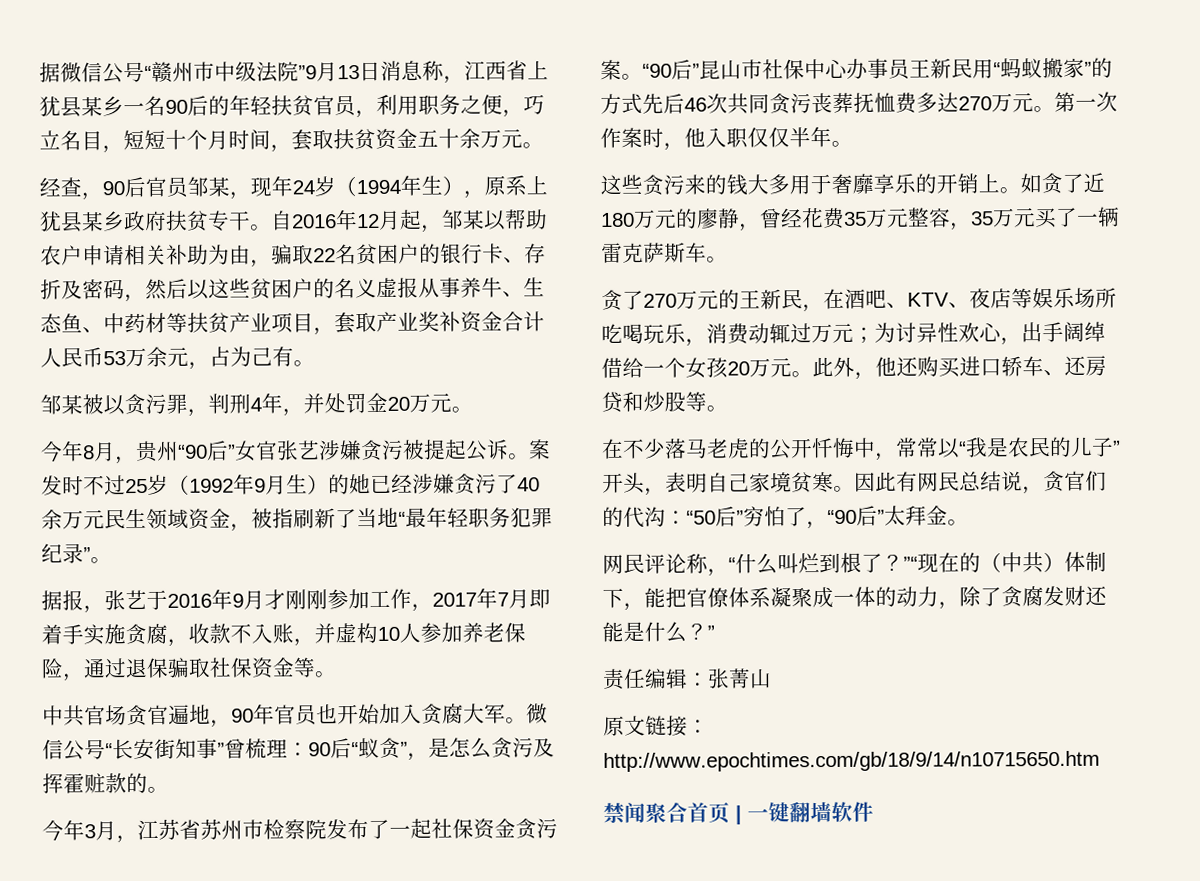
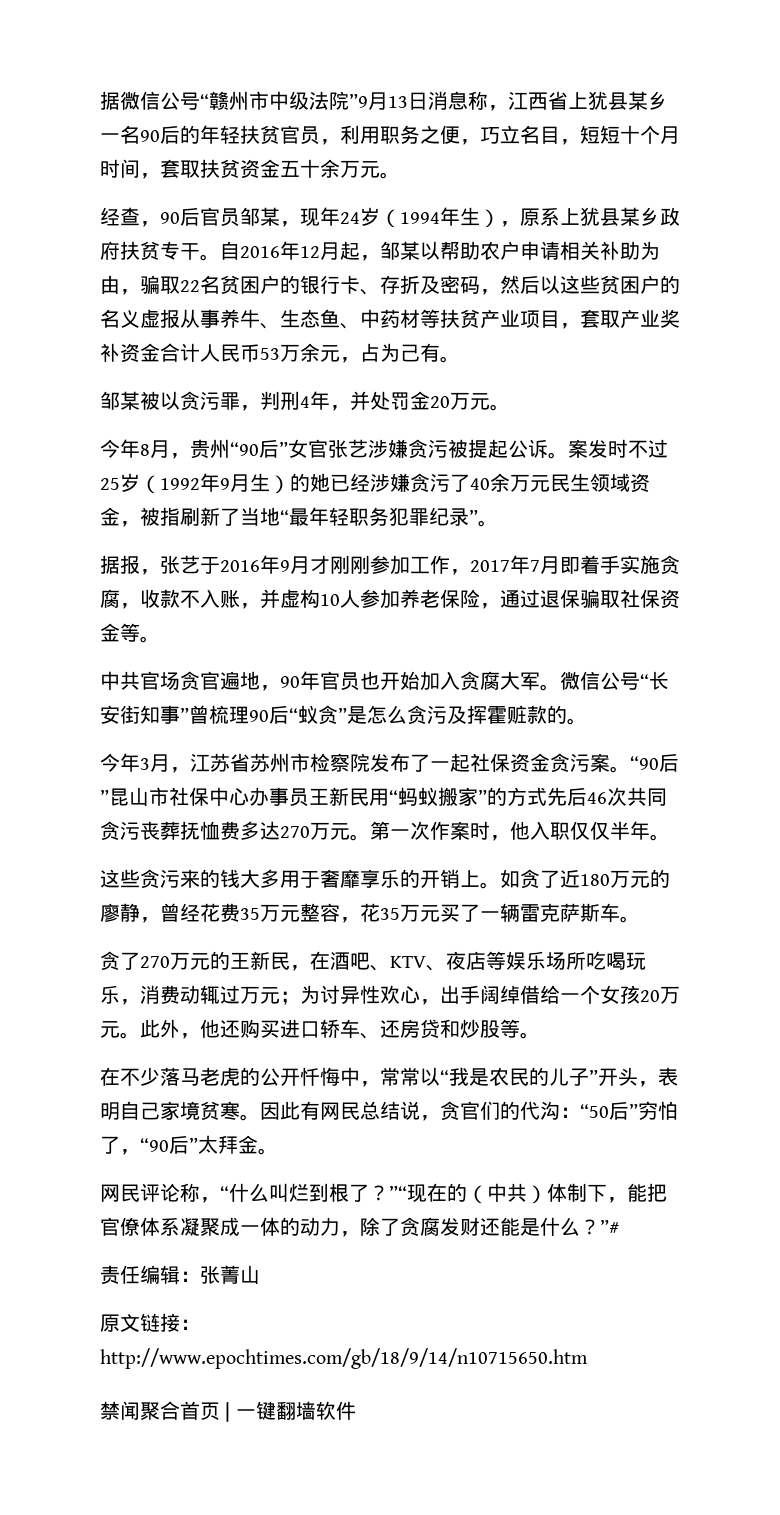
- 微信公号“长安街知事”曾梳理：90后“蚁贪”，是怎么贪污及挥霍赃款的。
+ 微信公号“长安街知事”曾梳理90后“蚁贪”是怎么贪污及挥霍赃款的。
- 如贪了近180万元的廖静，曾经花费35万元整容，35万元买了一辆雷克萨斯车。
+ 如贪了近180万元的廖静，曾经花费35万元整容，花35万元买了一辆雷克萨斯车。
- 网民评论称，“什么叫烂到根了？”“现在的（中共）体制下，能把官僚体系凝聚成一体的动力，除了贪腐发财还能是什么？”
+ 网民评论称，“什么叫烂到根了？”“现在的（中共）体制下，能把官僚体系凝聚成一体的动力，除了贪腐发财还能是什么？”#

